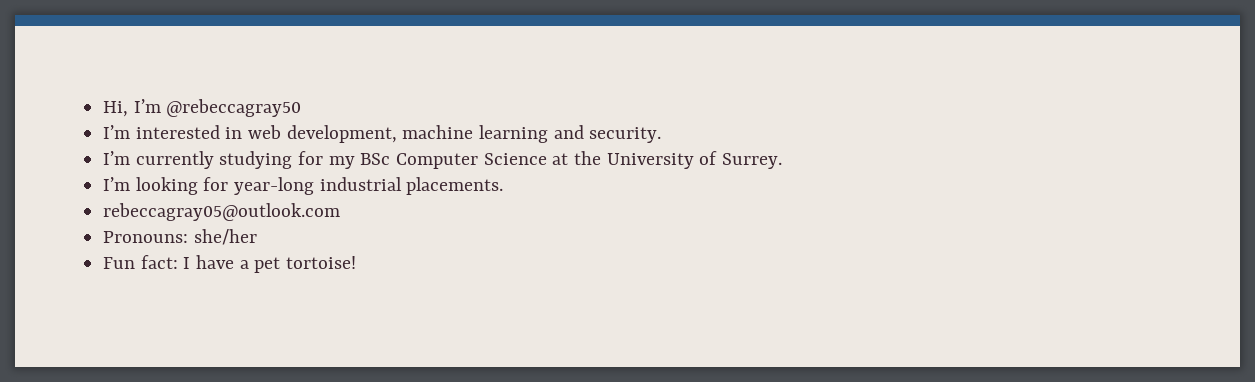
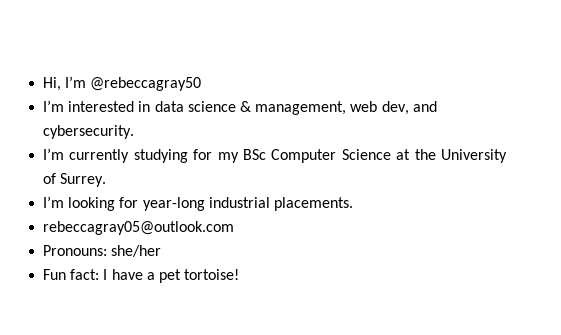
- I’m interested in web development, machine learning and security.
+ I’m interested in data science & management, web dev, and cybersecurity.

